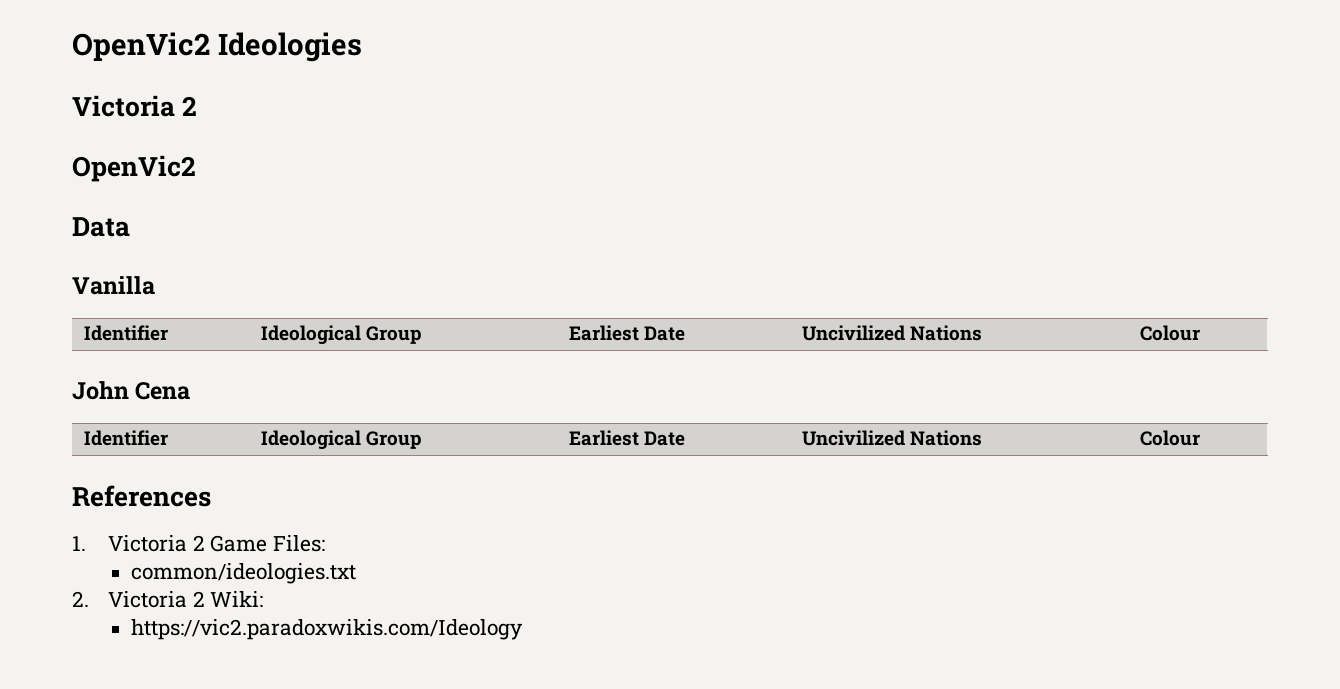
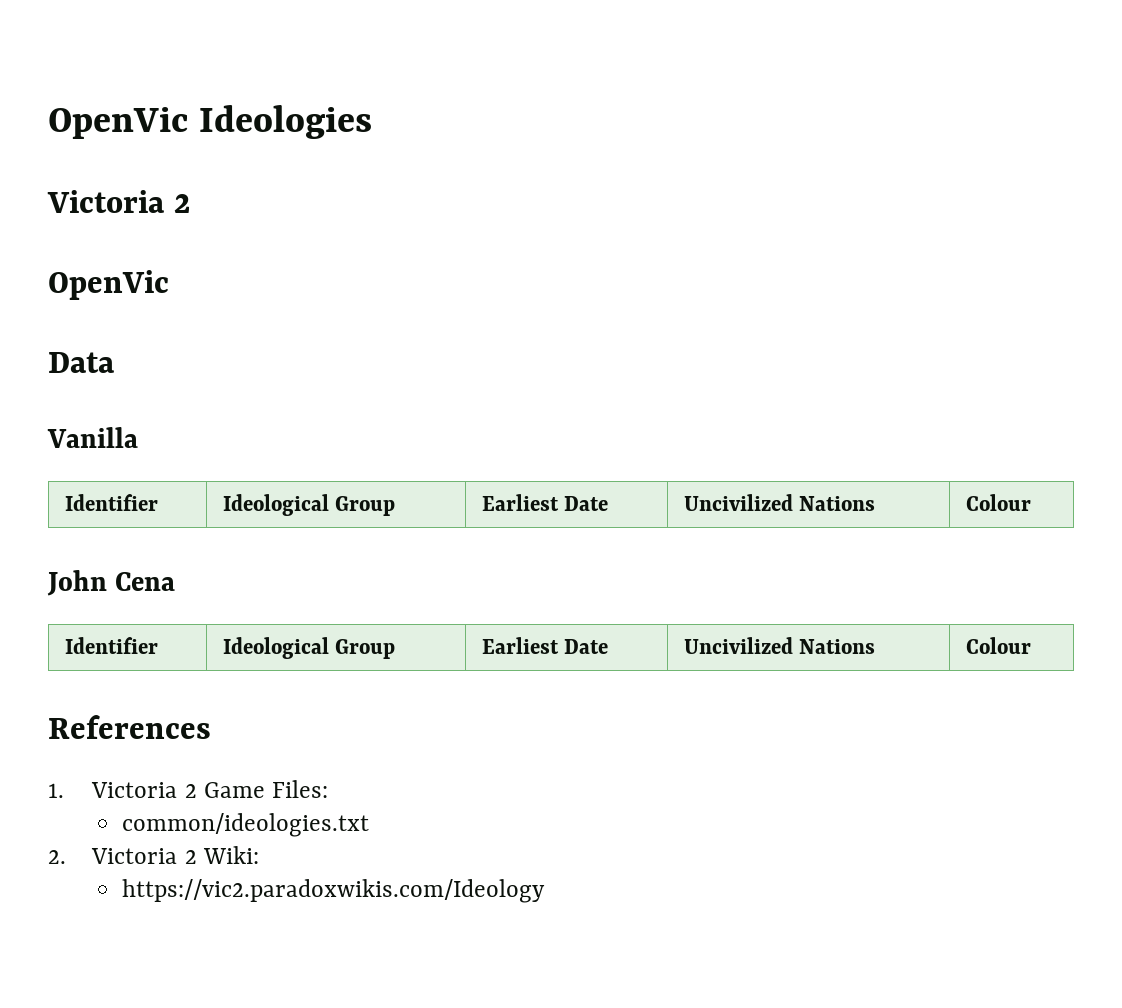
- OpenVic2 Ideologies
+ OpenVic Ideologies
  Victoria 2
- OpenVic2
+ OpenVic

